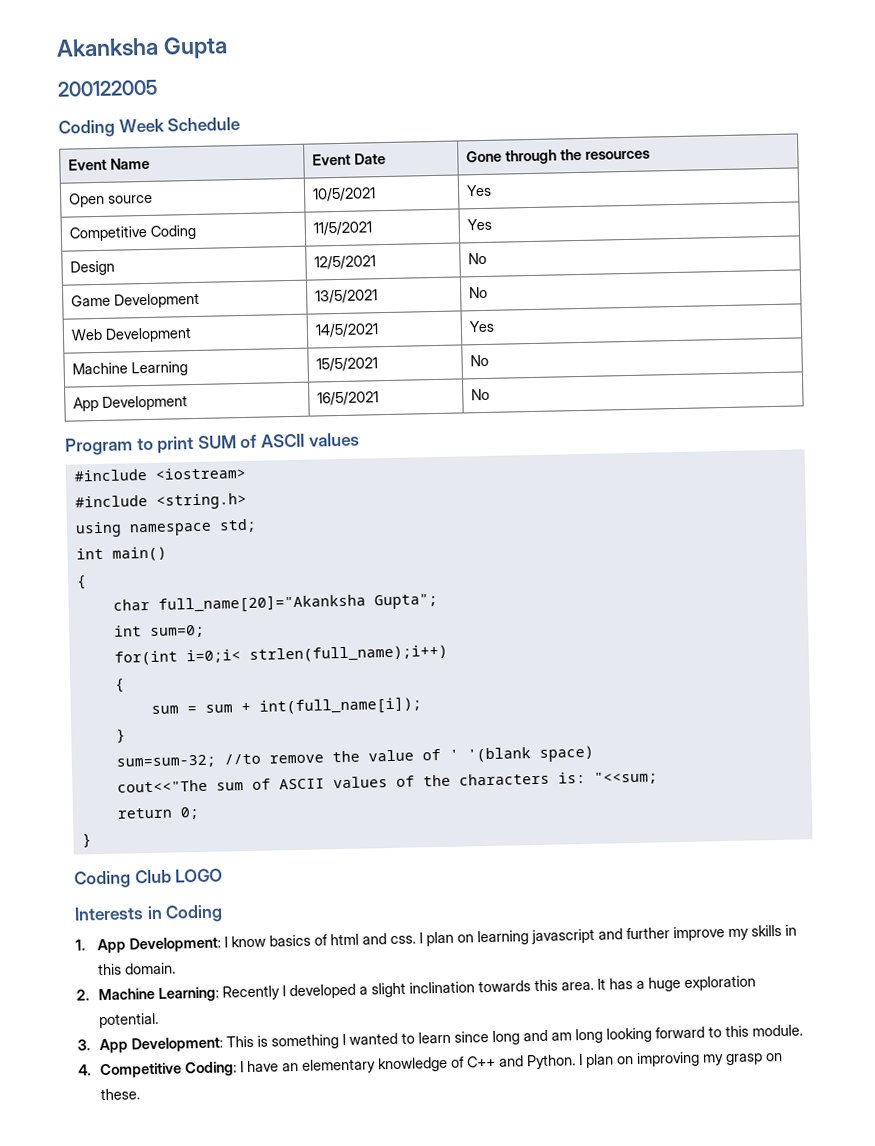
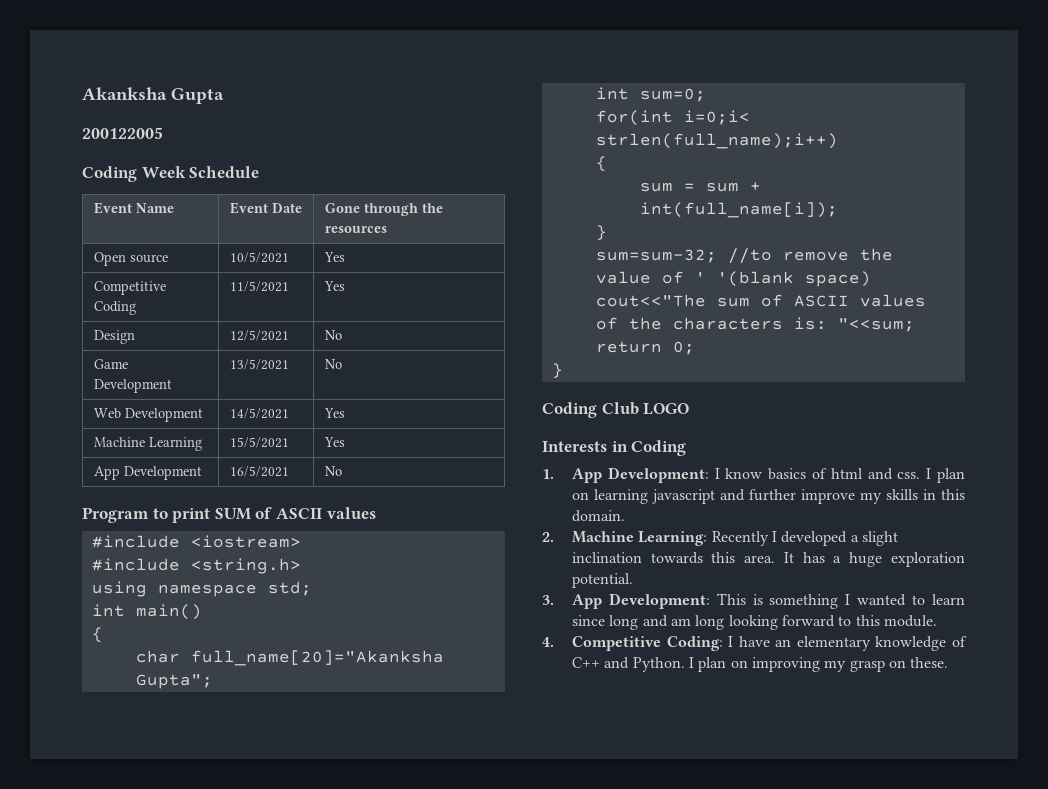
- Machine Learning | 15/5/2021 | No
+ Machine Learning | 15/5/2021 | Yes

